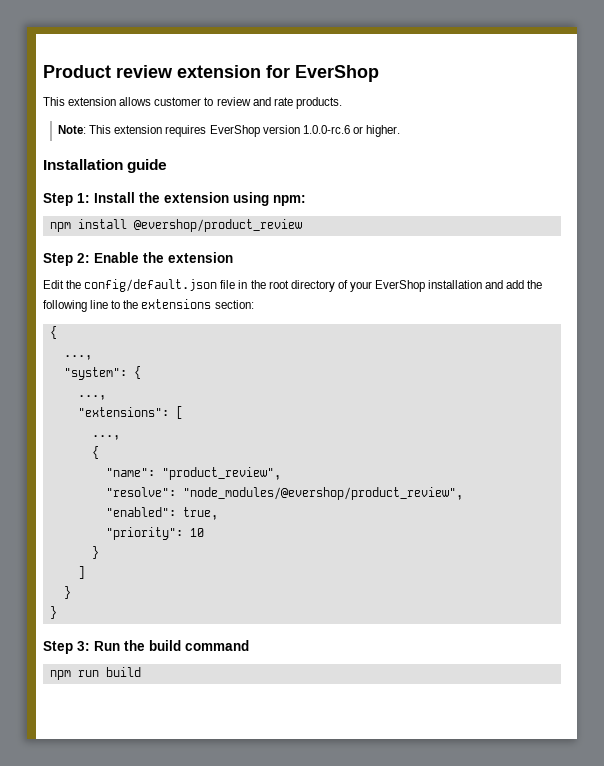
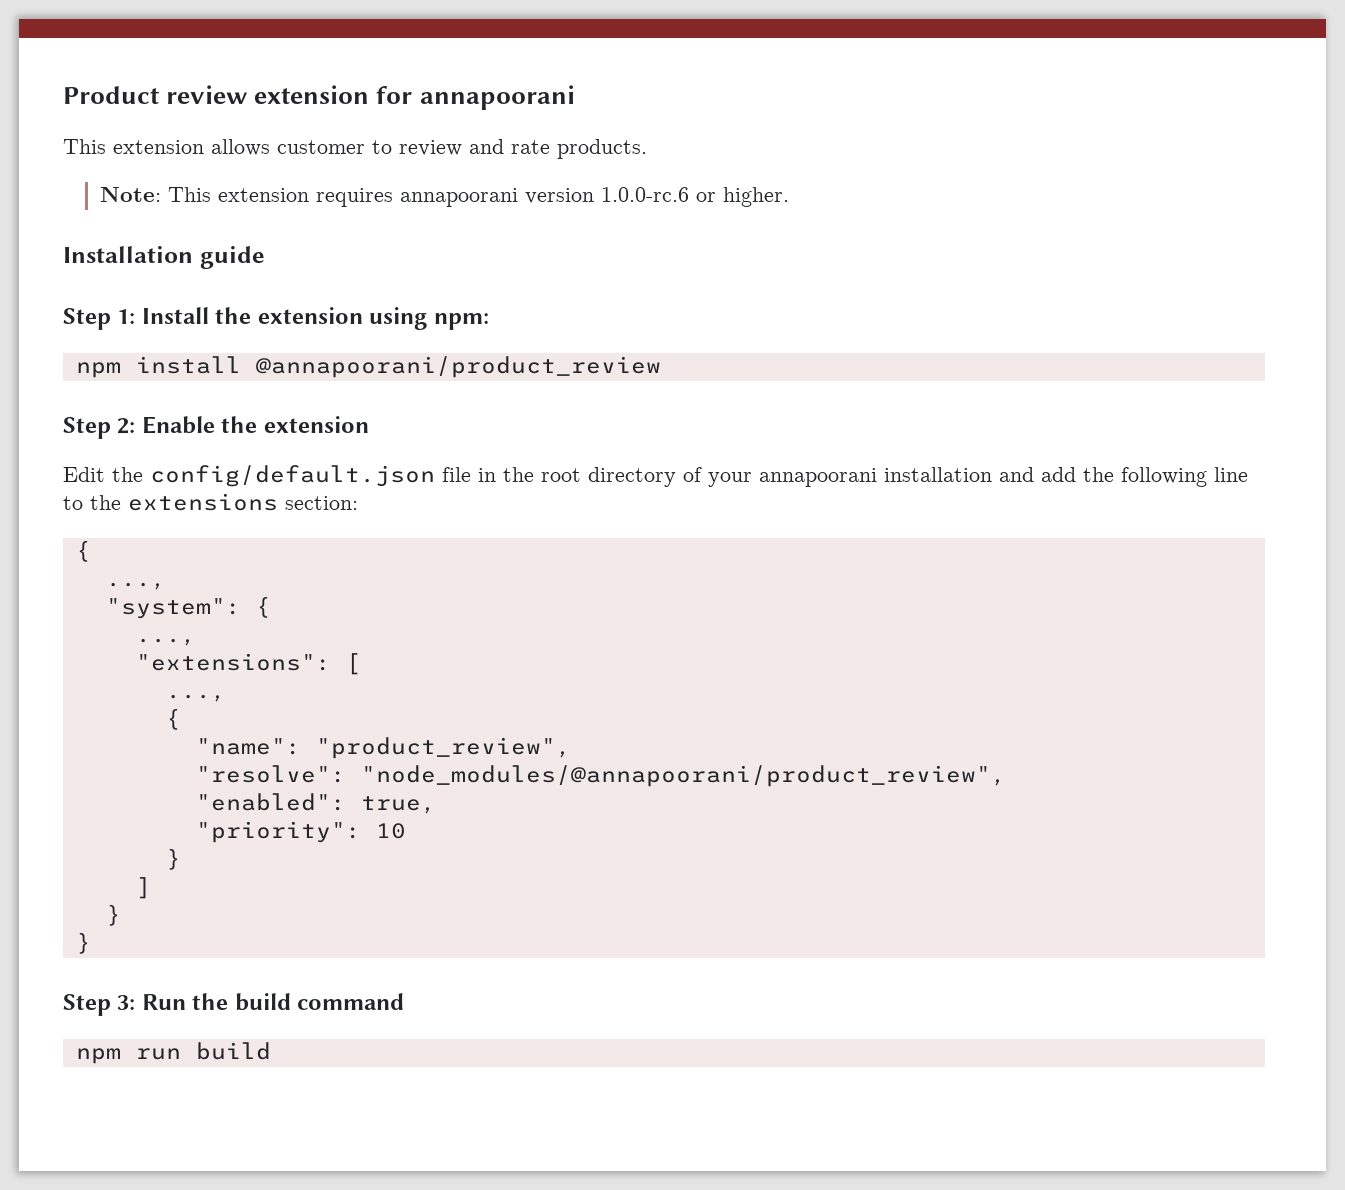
- Product review extension for EverShop
+ Product review extension for annapoorani
- Note: This extension requires EverShop version 1.0.0-rc.6 or higher.
+ Note: This extension requires annapoorani version 1.0.0-rc.6 or higher.
- npm install @evershop/product_review
+ npm install @annapoorani/product_review
- Edit the config/default.json file in the root directory of your EverShop installation and add the following line to the extensions section:
+ Edit the config/default.json file in the root directory of your annapoorani installation and add the following line to the extensions section:
- "resolve": "node_modules/@evershop/product_review",
+ "resolve": "node_modules/@annapoorani/product_review",

